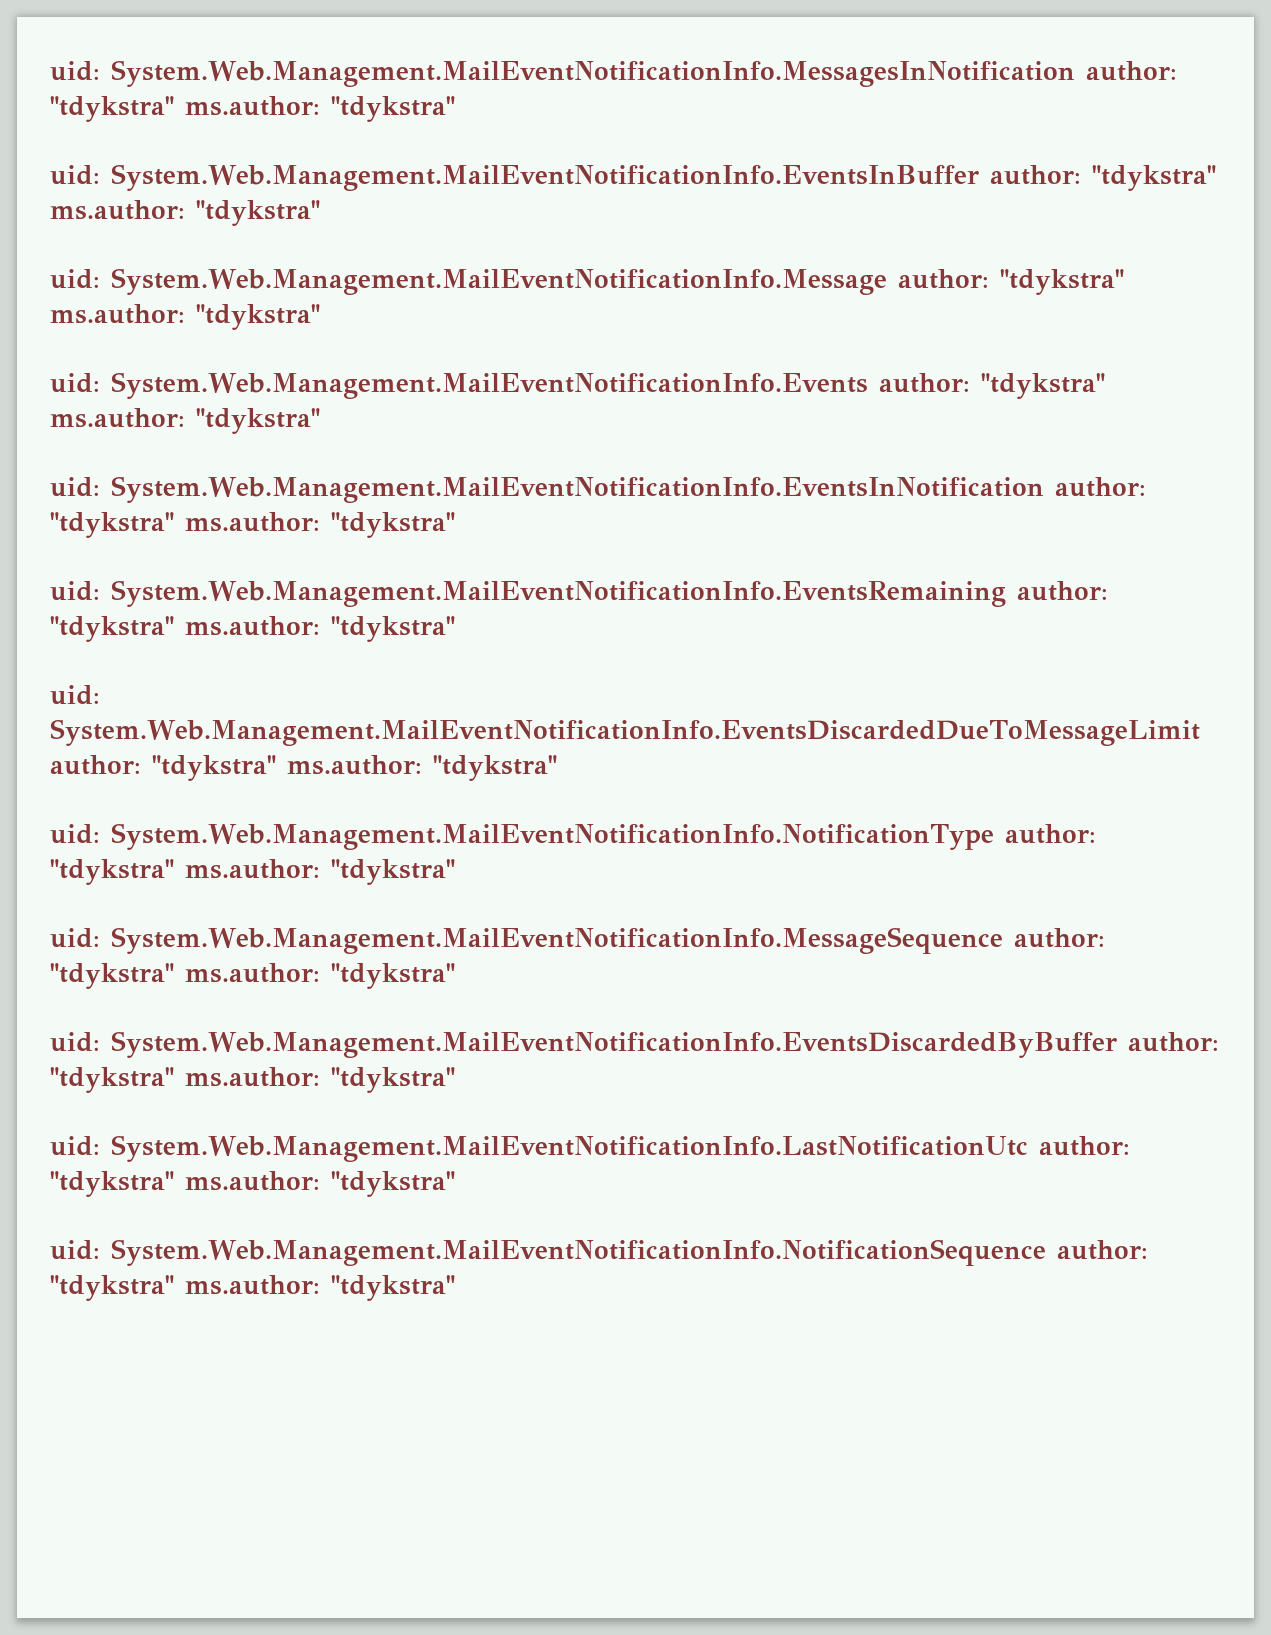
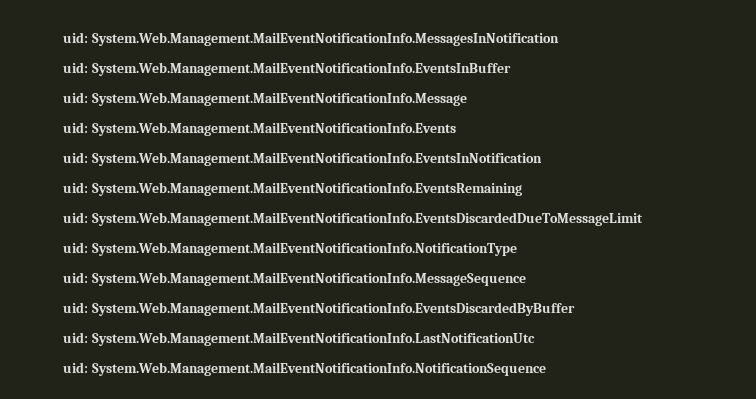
- uid: System.Web.Management.MailEventNotificationInfo.MessagesInNotification author: "tdykstra" ms.author: "tdykstra"
- uid: System.Web.Management.MailEventNotificationInfo.EventsInBuffer author: "tdykstra" ms.author: "tdykstra"
- uid: System.Web.Management.MailEventNotificationInfo.Message author: "tdykstra" ms.author: "tdykstra"
- uid: System.Web.Management.MailEventNotificationInfo.Events author: "tdykstra" ms.author: "tdykstra"
- uid: System.Web.Management.MailEventNotificationInfo.EventsInNotification author: "tdykstra" ms.author: "tdykstra"
- uid: System.Web.Management.MailEventNotificationInfo.EventsRemaining author: "tdykstra" ms.author: "tdykstra"
- uid: System.Web.Management.MailEventNotificationInfo.EventsDiscardedDueToMessageLimit author: "tdykstra" ms.author: "tdykstra"
- uid: System.Web.Management.MailEventNotificationInfo.NotificationType author: "tdykstra" ms.author: "tdykstra"
- uid: System.Web.Management.MailEventNotificationInfo.MessageSequence author: "tdykstra" ms.author: "tdykstra"
- uid: System.Web.Management.MailEventNotificationInfo.EventsDiscardedByBuffer author: "tdykstra" ms.author: "tdykstra"
- uid: System.Web.Management.MailEventNotificationInfo.LastNotificationUtc author: "tdykstra" ms.author: "tdykstra"
- uid: System.Web.Management.MailEventNotificationInfo.NotificationSequence author: "tdykstra" ms.author: "tdykstra"
+ uid: System.Web.Management.MailEventNotificationInfo.MessagesInNotification
+ uid: System.Web.Management.MailEventNotificationInfo.EventsInBuffer
+ uid: System.Web.Management.MailEventNotificationInfo.Message
+ uid: System.Web.Management.MailEventNotificationInfo.Events
+ uid: System.Web.Management.MailEventNotificationInfo.EventsInNotification
+ uid: System.Web.Management.MailEventNotificationInfo.EventsRemaining
+ uid: System.Web.Management.MailEventNotificationInfo.EventsDiscardedDueToMessageLimit
+ uid: System.Web.Management.MailEventNotificationInfo.NotificationType
+ uid: System.Web.Management.MailEventNotificationInfo.MessageSequence
+ uid: System.Web.Management.MailEventNotificationInfo.EventsDiscardedByBuffer
+ uid: System.Web.Management.MailEventNotificationInfo.LastNotificationUtc
+ uid: System.Web.Management.MailEventNotificationInfo.NotificationSequence

